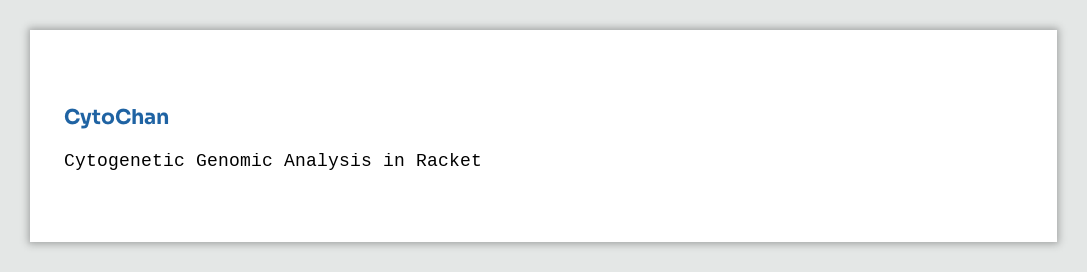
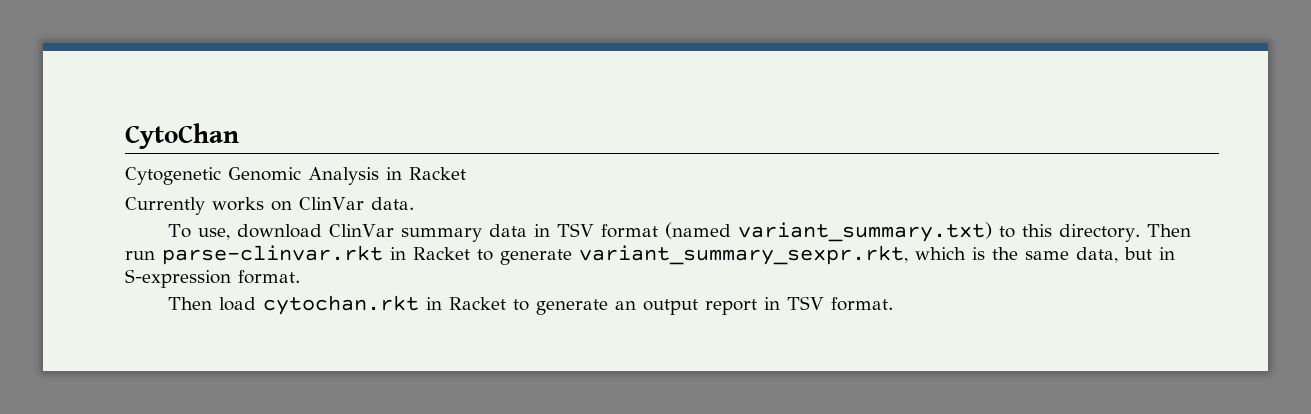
+ Currently works on ClinVar data.
+ To use, download ClinVar summary data in TSV format (named variant_summary.txt) to this directory. Then run parse-clinvar.rkt in Racket to generate variant_summary_sexpr.rkt, which is the same data, but in S-expression format.
+ Then load cytochan.rkt in Racket to generate an output report in TSV format.

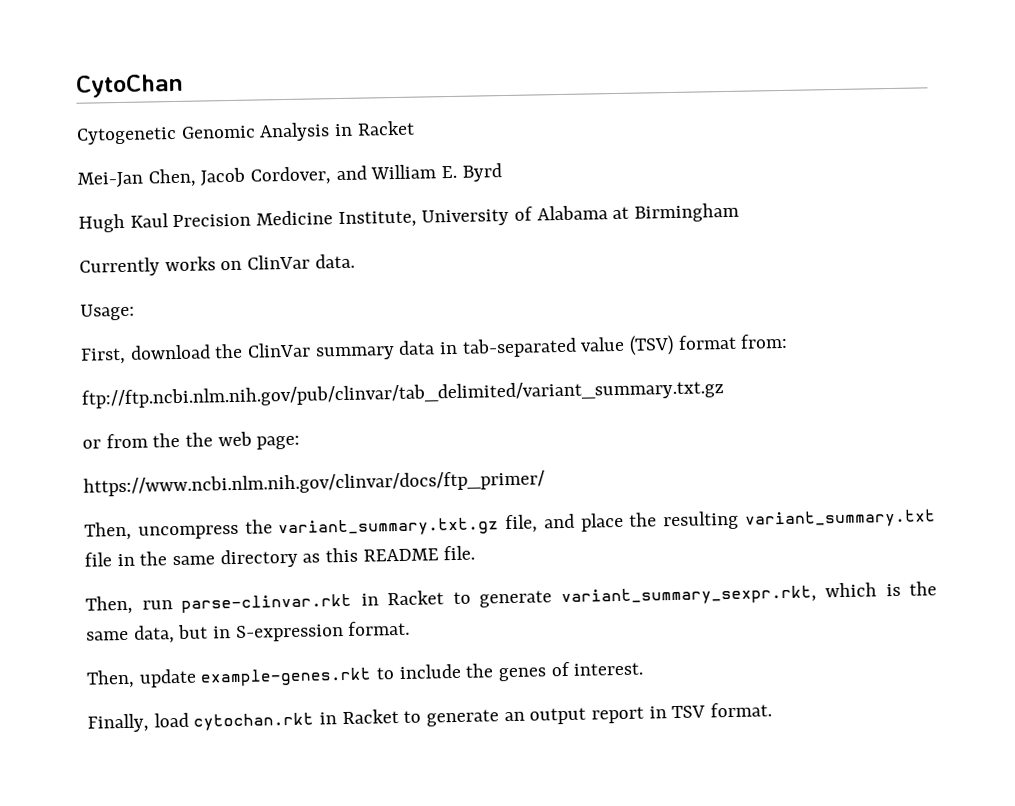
+ Mei-Jan Chen, Jacob Cordover, and William E. Byrd
+ Hugh Kaul Precision Medicine Institute, University of Alabama at Birmingham
- To use, download ClinVar summary data in TSV format (named variant_summary.txt) to this directory. Then run parse-clinvar.rkt in Racket to generate variant_summary_sexpr.rkt, which is the same data, but in S-expression format.
+ Usage:
+ First, download the ClinVar summary data in tab-separated value (TSV) format from:
+ ftp://ftp.ncbi.nlm.nih.gov/pub/clinvar/tab_delimited/variant_summary.txt.gz
+ or from the the web page:
+ https://www.ncbi.nlm.nih.gov/clinvar/docs/ftp_primer/
+ Then, uncompress the variant_summary.txt.gz file, and place the resulting variant_summary.txt file in the same directory as this README file.
+ Then, run parse-clinvar.rkt in Racket to generate variant_summary_sexpr.rkt, which is the same data, but in S-expression format.
- Then load cytochan.rkt in Racket to generate an output report in TSV format.
+ Then, update example-genes.rkt to include the genes of interest.
+ Finally, load cytochan.rkt in Racket to generate an output report in TSV format.

